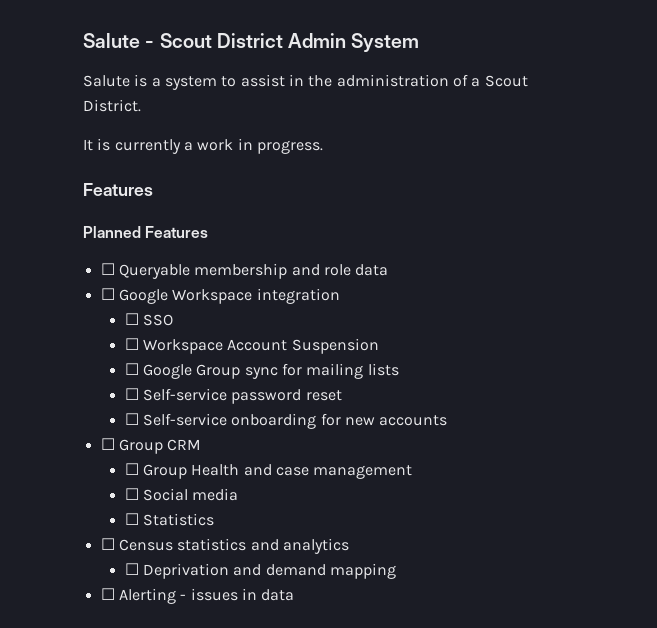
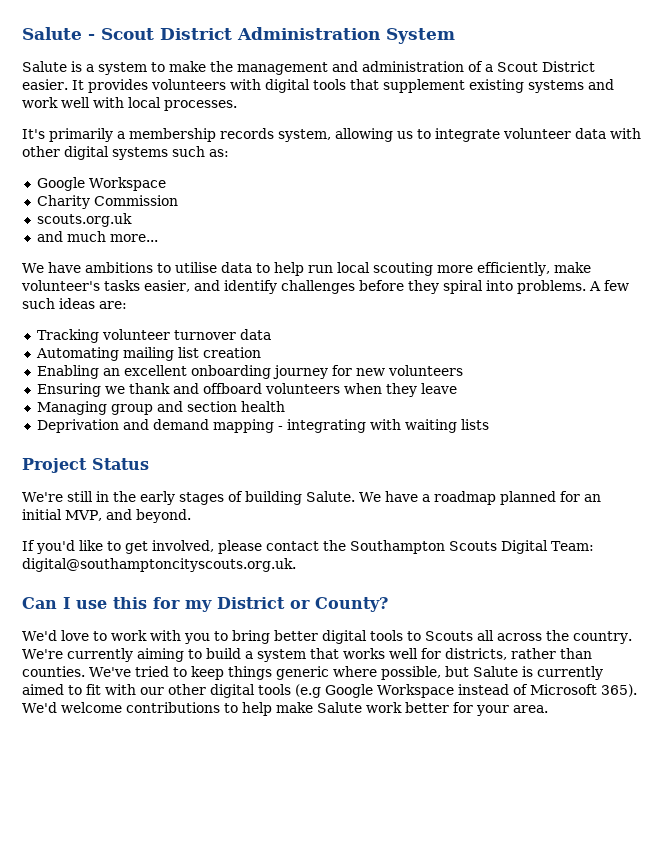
- Salute - Scout District Admin System
+ Salute - Scout District Administration System
- Salute is a system to assist in the administration of a Scout District.
- It is currently a work in progress.
- Features
- Planned Features
- ☐ Queryable membership and role data
- ☐ Google Workspace integration
- ☐ SSO
- ☐ Workspace Account Suspension
- ☐ Google Group sync for mailing lists
- ☐ Self-service password reset
- ☐ Self-service onboarding for new accounts
- ☐ Group CRM
- ☐ Group Health and case management
- ☐ Social media
- ☐ Statistics
- ☐ Census statistics and analytics
- ☐ Deprivation and demand mapping
- ☐ Alerting - issues in data
+ Salute is a system to make the management and administration of a Scout District easier. It provides volunteers with digital tools that supplement existing systems and work well with local processes.
+ It's primarily a membership records system, allowing us to integrate volunteer data with other digital systems such as:
+ Google Workspace
+ Charity Commission
+ scouts.org.uk
+ and much more...
+ We have ambitions to utilise data to help run local scouting more efficiently, make volunteer's tasks easier, and identify challenges before they spiral into problems. A few such ideas are:
+ Tracking volunteer turnover data
+ Automating mailing list creation
+ Enabling an excellent onboarding journey for new volunteers
+ Ensuring we thank and offboard volunteers when they leave
+ Managing group and section health
+ Deprivation and demand mapping - integrating with waiting lists
+ Project Status
+ We're still in the early stages of building Salute. We have a roadmap planned for an initial MVP, and beyond.
+ If you'd like to get involved, please contact the Southampton Scouts Digital Team: digital@southamptoncityscouts.org.uk.
+ Can I use this for my District or County?
+ We'd love to work with you to bring better digital tools to Scouts all across the country. We're currently aiming to build a system that works well for districts, rather than counties. We've tried to keep things generic where possible, but Salute is currently aimed to fit with our other digital tools (e.g Google Workspace instead of Microsoft 365). We'd welcome contributions to help make Salute work better for your area.

